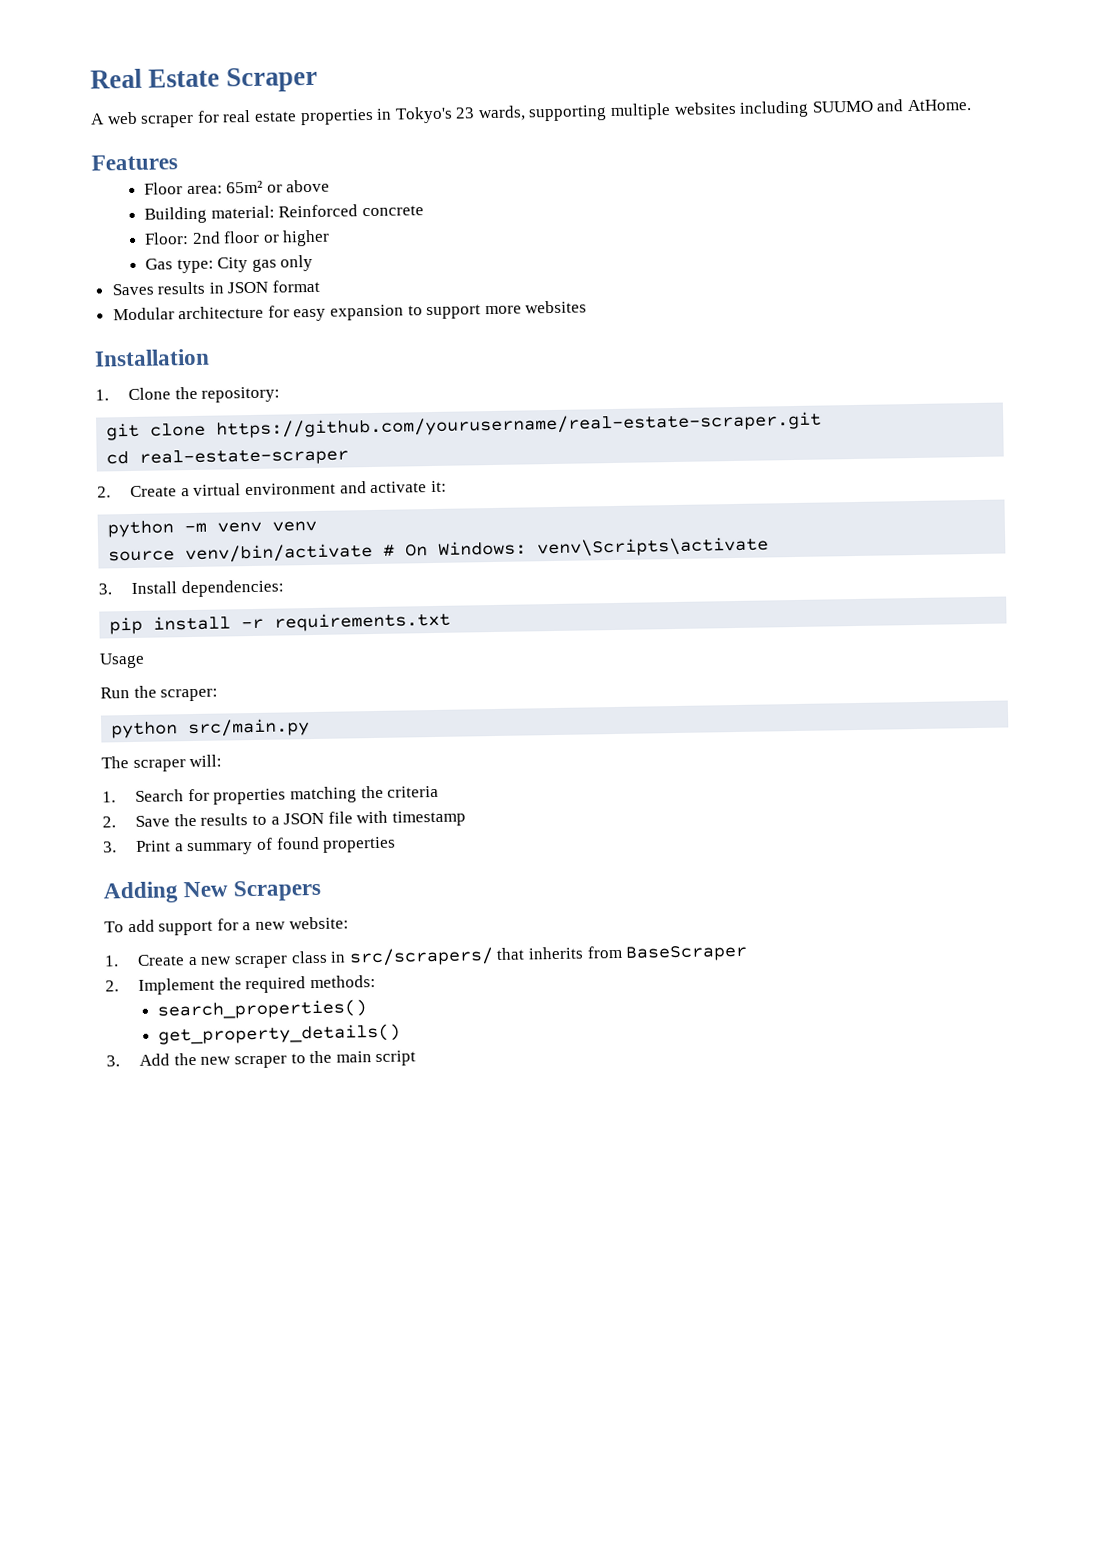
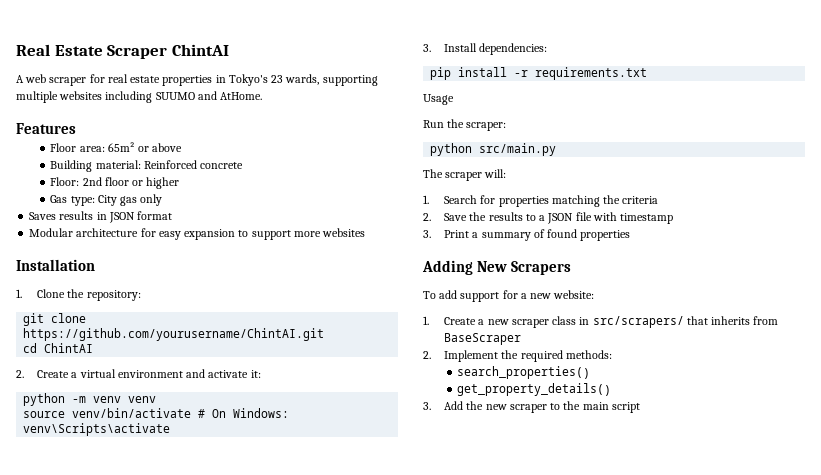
- Real Estate Scraper
+ Real Estate Scraper ChintAI
- git clone https://github.com/yourusername/real-estate-scraper.git
+ git clone https://github.com/yourusername/ChintAI.git
- cd real-estate-scraper
+ cd ChintAI

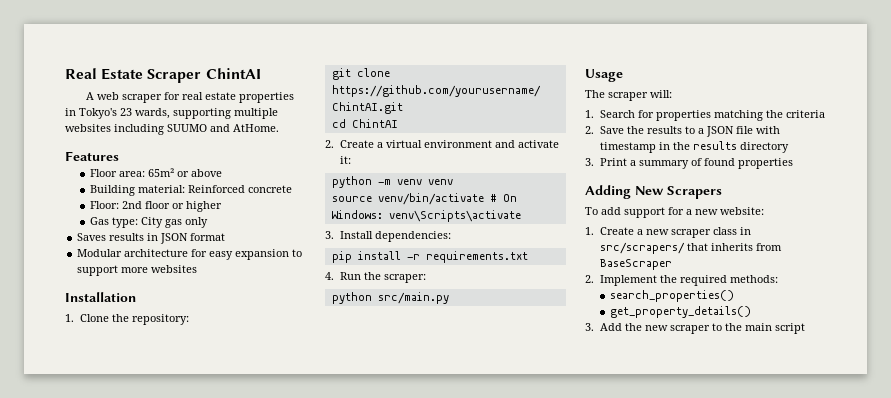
- Usage
- Run the scraper:
+ 4. Run the scraper:
+ Usage
- 2. Save the results to a JSON file with timestamp
+ 2. Save the results to a JSON file with timestamp in the results directory

